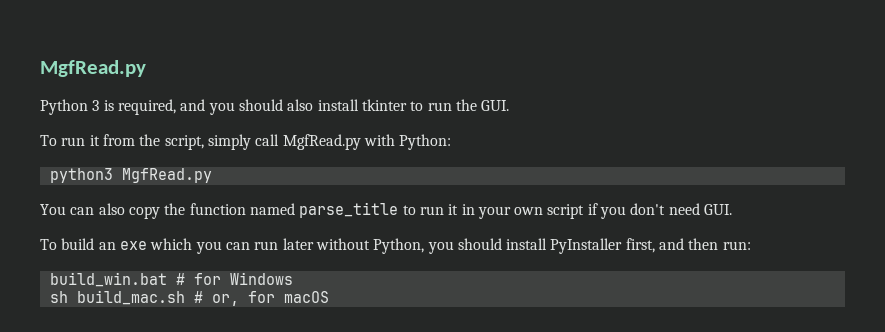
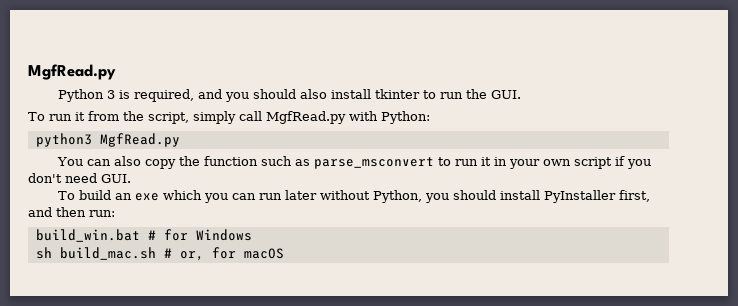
- You can also copy the function named parse_title to run it in your own script if you don't need GUI.
+ You can also copy the function such as parse_msconvert to run it in your own script if you don't need GUI.

